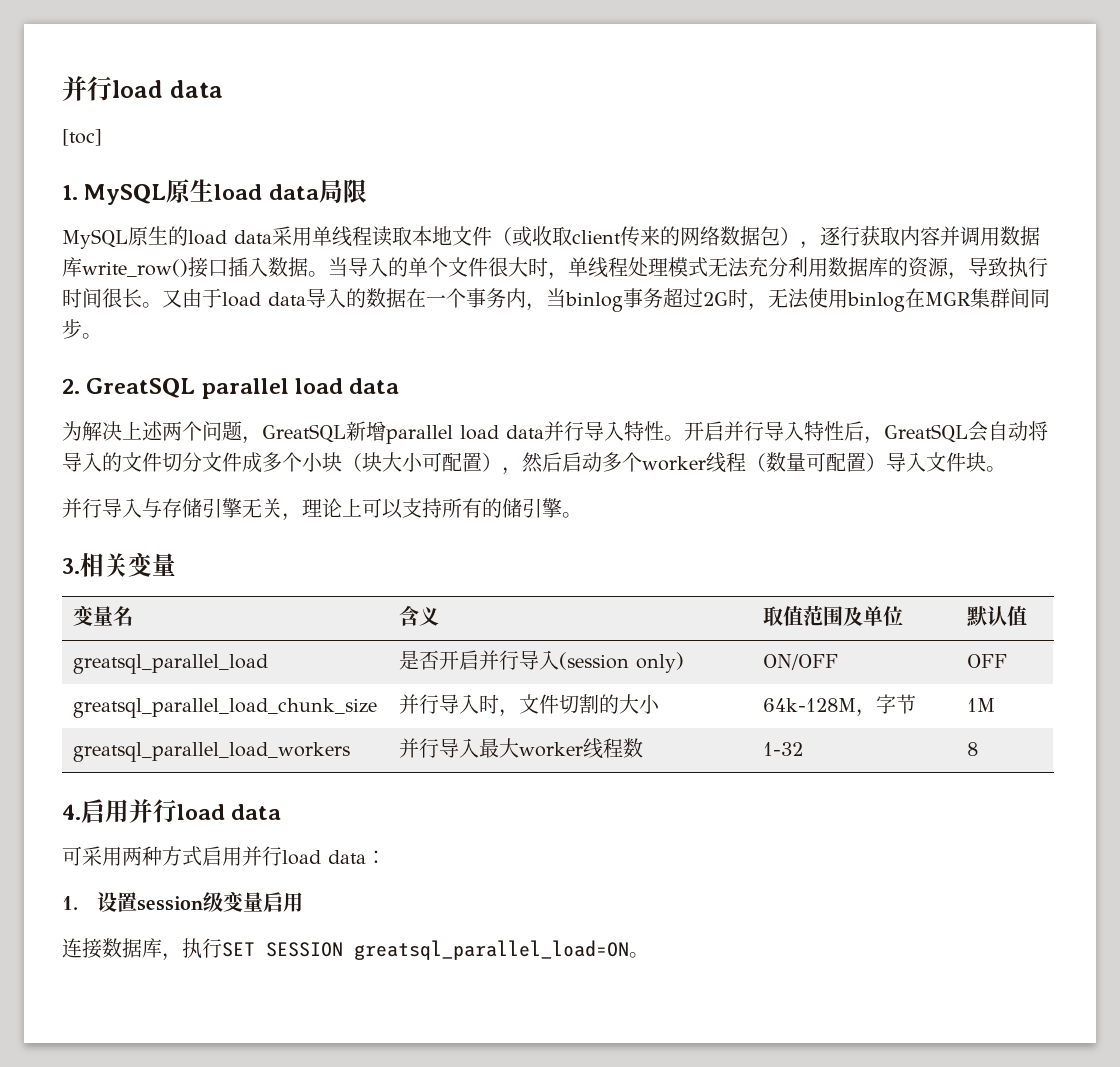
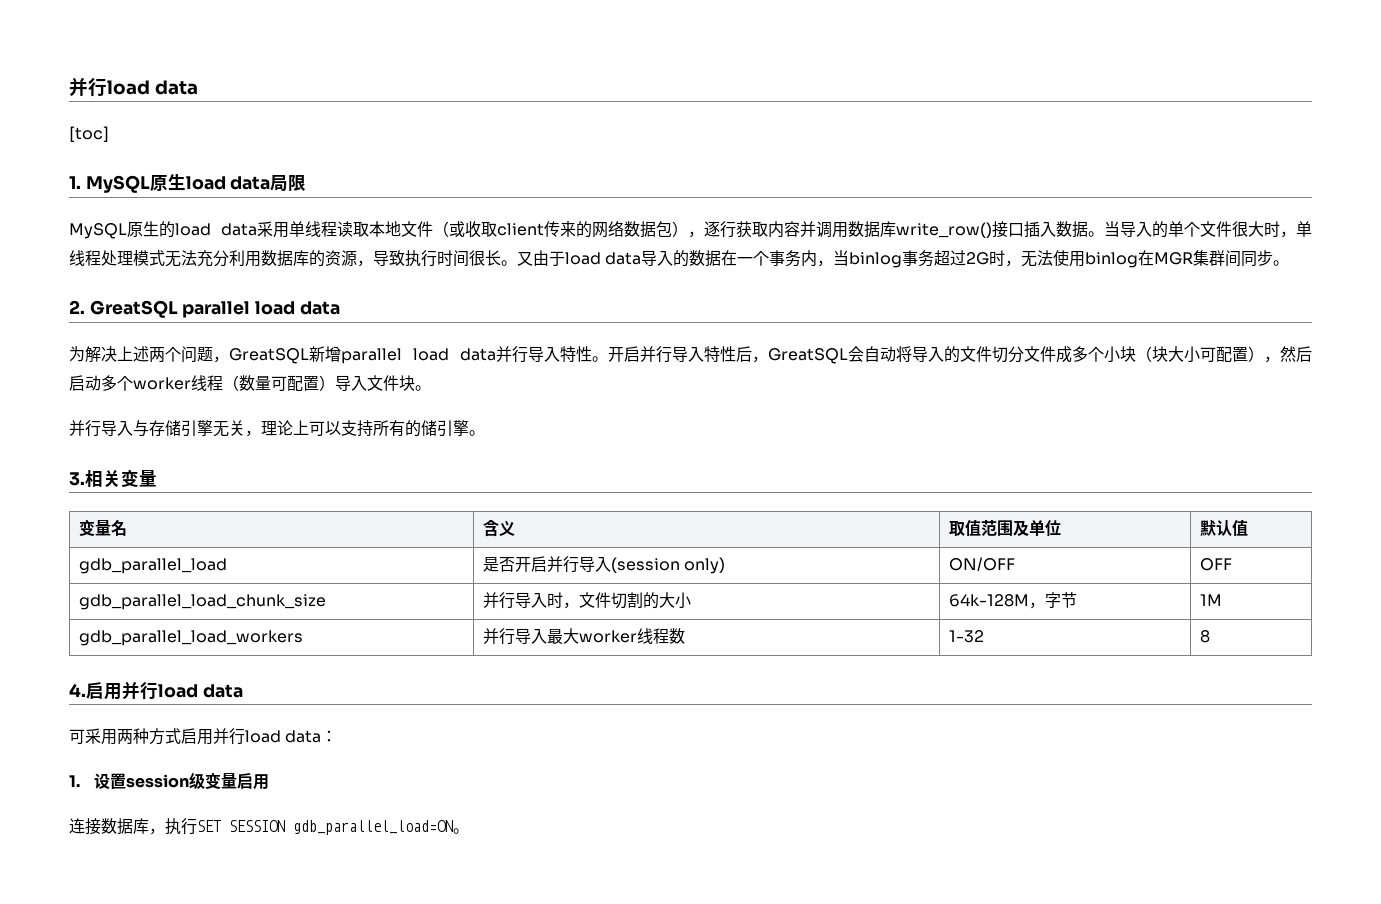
- greatsql_parallel_load | 是否开启并行导入(session only) | ON/OFF | OFF
+ gdb_parallel_load | 是否开启并行导入(session only) | ON/OFF | OFF
- greatsql_parallel_load_chunk_size | 并行导入时，文件切割的大小 | 64k-128M，字节 | 1M
+ gdb_parallel_load_chunk_size | 并行导入时，文件切割的大小 | 64k-128M，字节 | 1M
- greatsql_parallel_load_workers | 并行导入最大worker线程数 | 1-32 | 8
+ gdb_parallel_load_workers | 并行导入最大worker线程数 | 1-32 | 8
- 连接数据库，执行SET SESSION greatsql_parallel_load=ON。
+ 连接数据库，执行SET SESSION gdb_parallel_load=ON。

